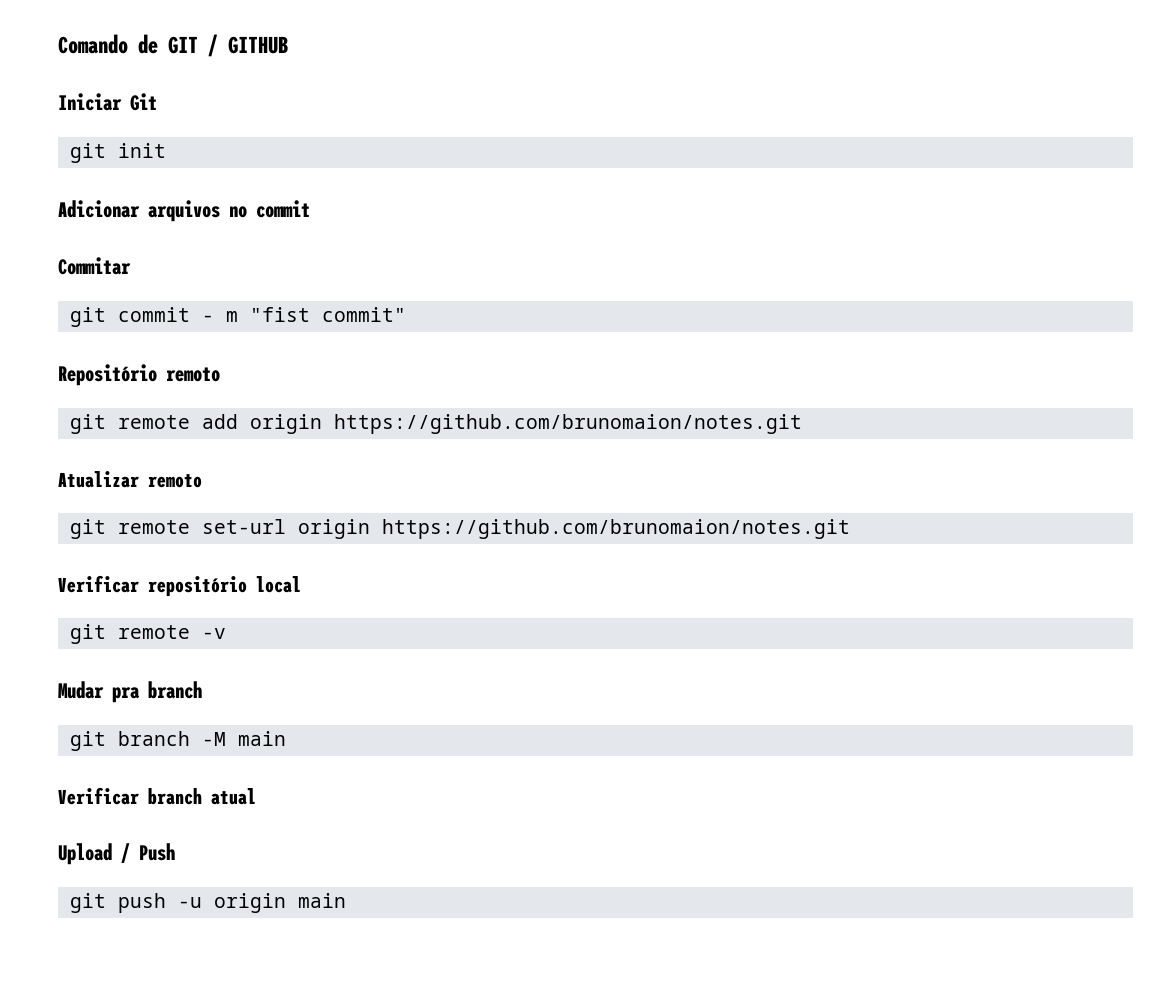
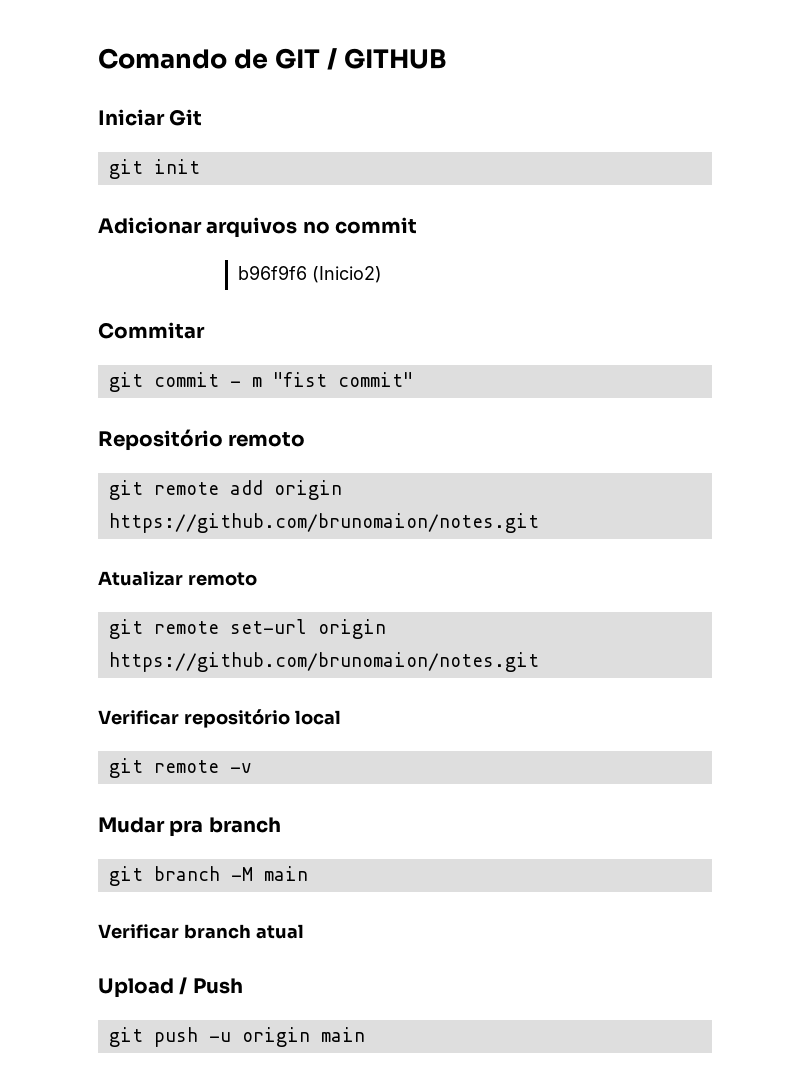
+ b96f9f6 (Inicio2)

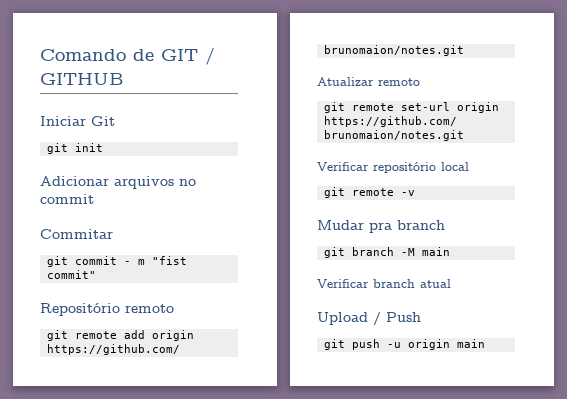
- b96f9f6 (Inicio2)

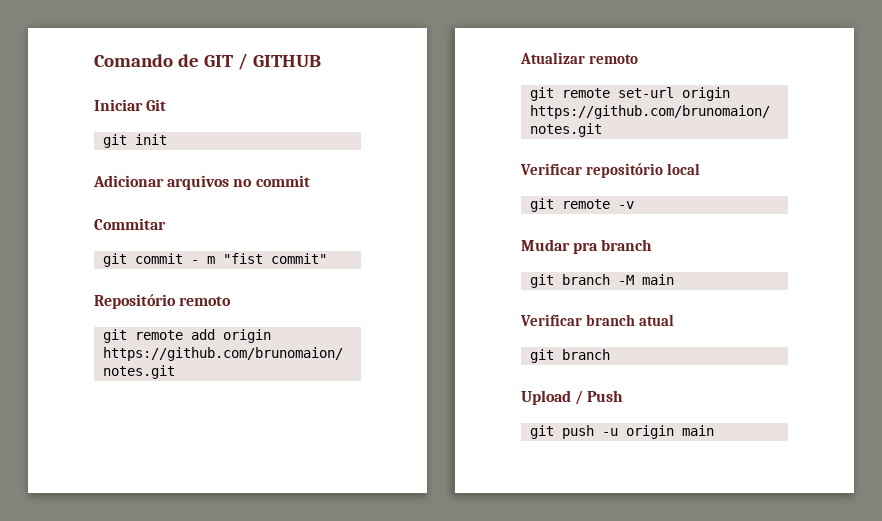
  Verificar branch atual
+ git branch

